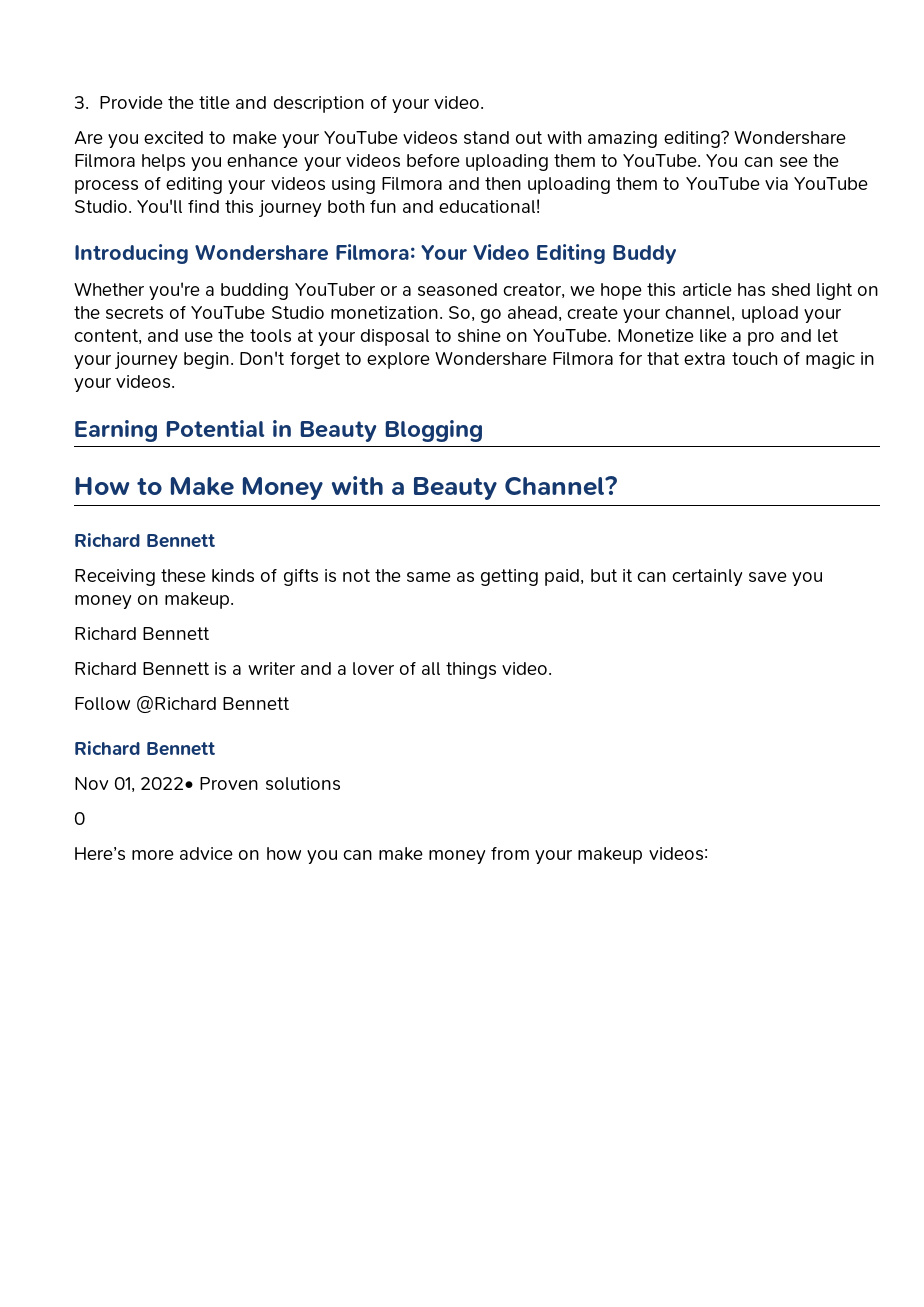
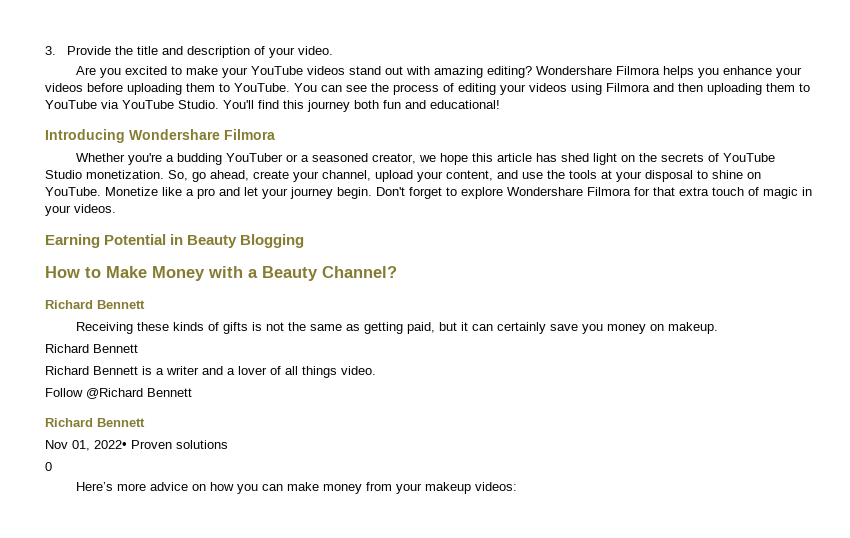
- Introducing Wondershare Filmora: Your Video Editing Buddy
+ Introducing Wondershare Filmora

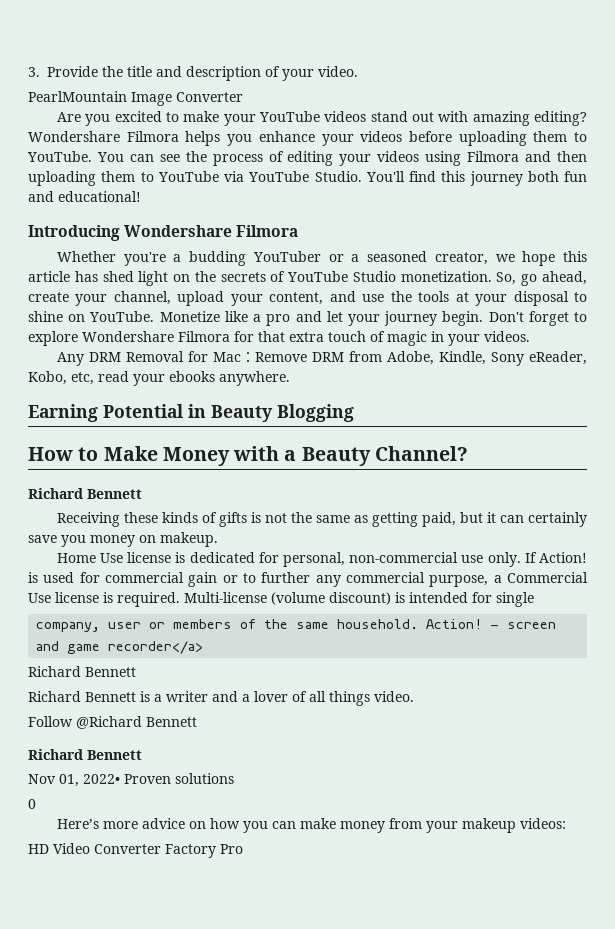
+ PearlMountain Image Converter
+ Any DRM Removal for Mac：Remove DRM from Adobe, Kindle, Sony eReader, Kobo, etc, read your ebooks anywhere.
+ Home Use license is dedicated for personal, non-commercial use only. If Action! is used for commercial gain or to further any commercial purpose, a Commercial Use license is required. Multi-license (volume discount) is intended for single
+ company, user or members of the same household. Action! - screen and game recorder</a>
+ HD Video Converter Factory Pro

